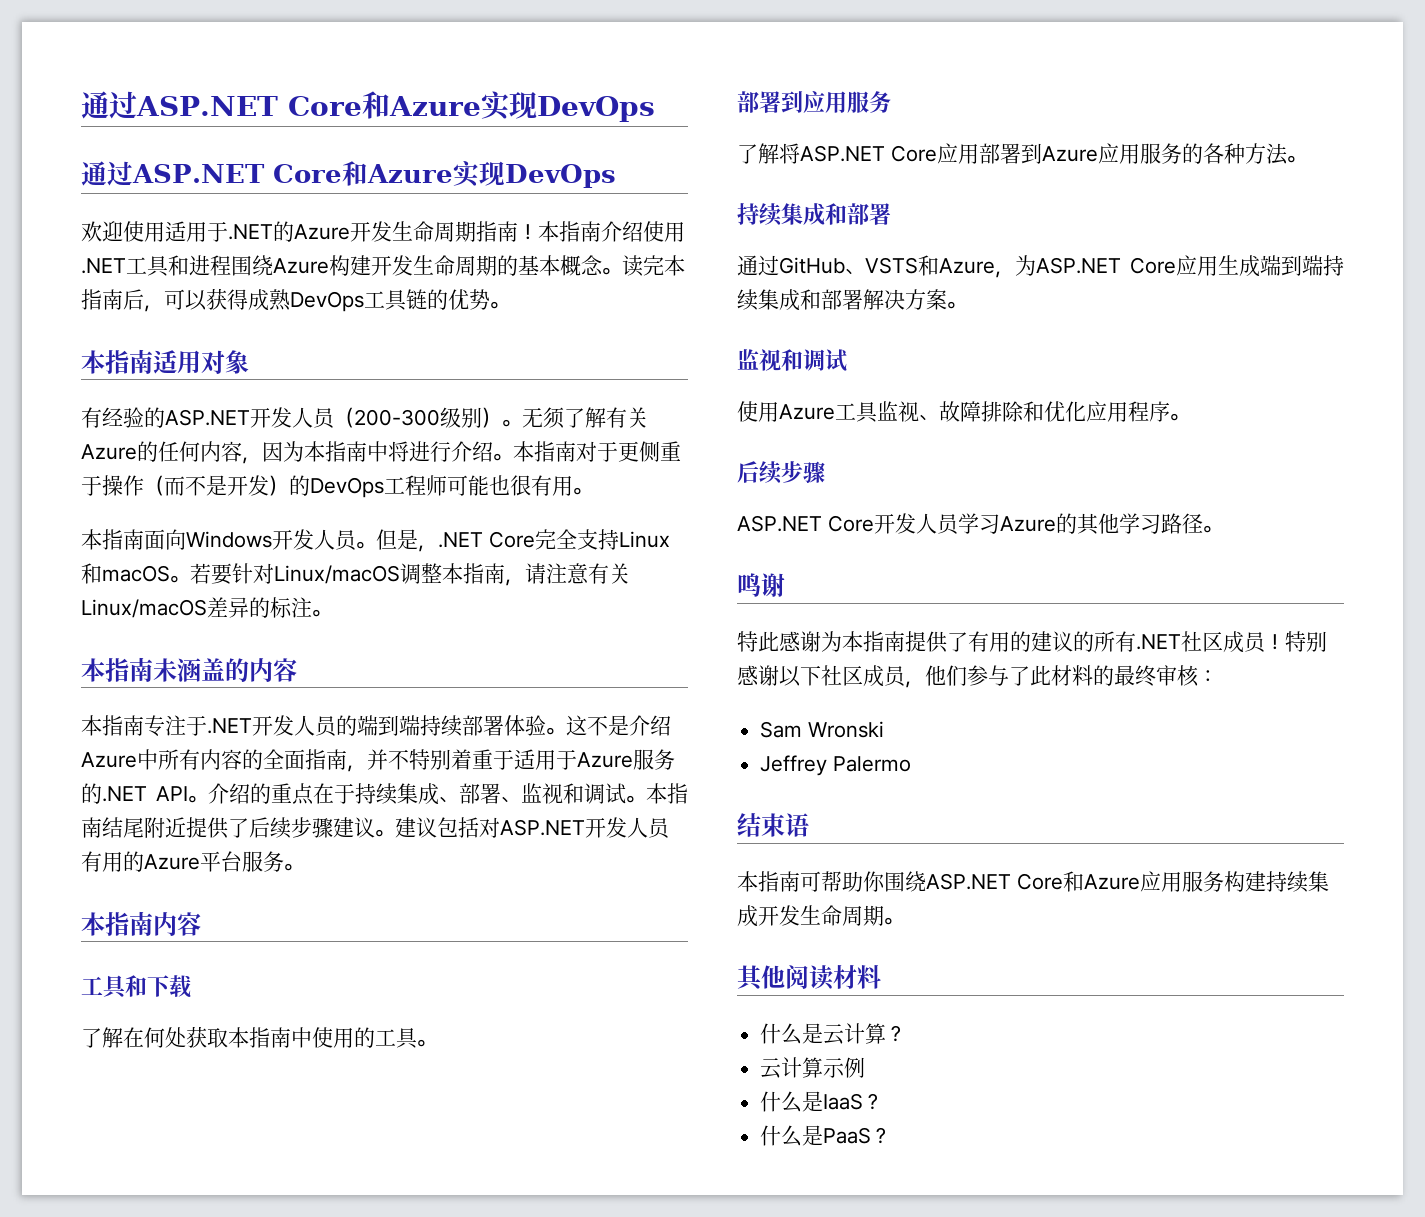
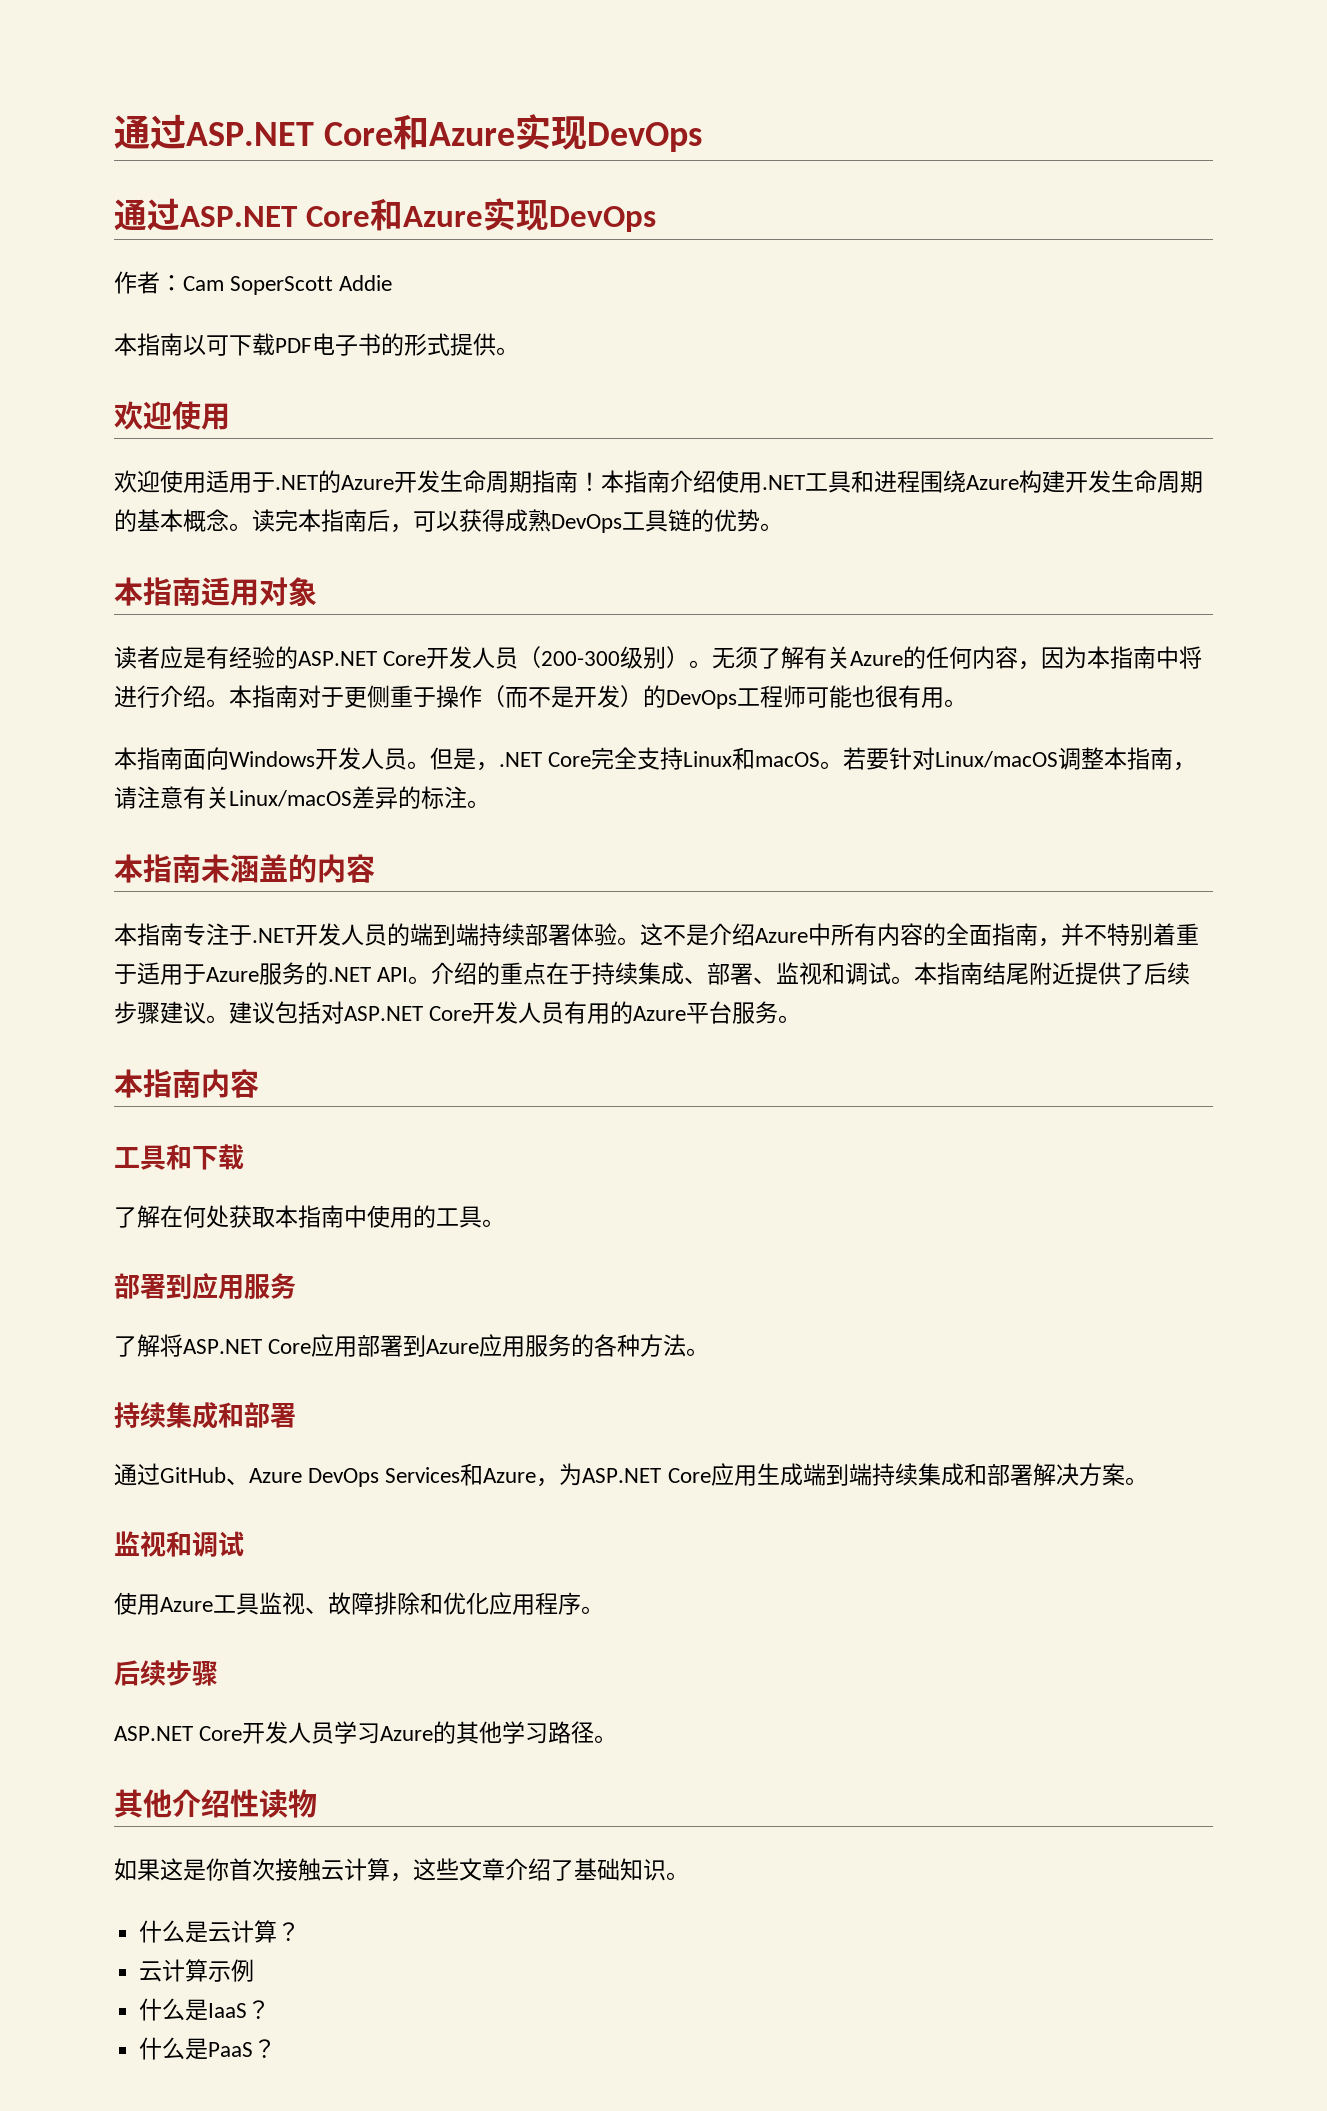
+ 作者：Cam SoperScott Addie
+ 本指南以可下载PDF电子书的形式提供。
+ 欢迎使用
- 有经验的ASP.NET开发人员（200-300级别）。
+ 读者应是有经验的ASP.NET Core开发人员（200-300级别）。
- 建议包括对ASP.NET开发人员有用的Azure平台服务。
+ 建议包括对ASP.NET Core开发人员有用的Azure平台服务。
- 通过GitHub、VSTS和Azure，为ASP.NET Core应用生成端到端持续集成和部署解决方案。
+ 通过GitHub、Azure DevOps Services和Azure，为ASP.NET Core应用生成端到端持续集成和部署解决方案。
- 鸣谢
- 特此感谢为本指南提供了有用的建议的所有.NET社区成员！特别感谢以下社区成员，他们参与了此材料的最终审核：
- Sam Wronski
- Jeffrey Palermo
- 结束语
- 本指南可帮助你围绕ASP.NET Core和Azure应用服务构建持续集成开发生命周期。
- 其他阅读材料
+ 其他介绍性读物
+ 如果这是你首次接触云计算，这些文章介绍了基础知识。

